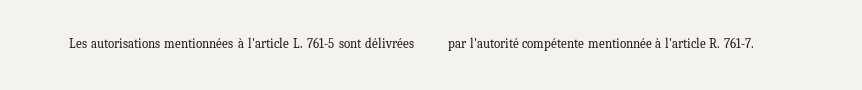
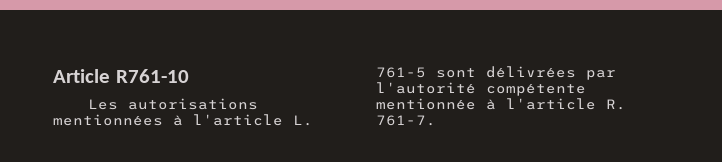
+ Article R761-10

